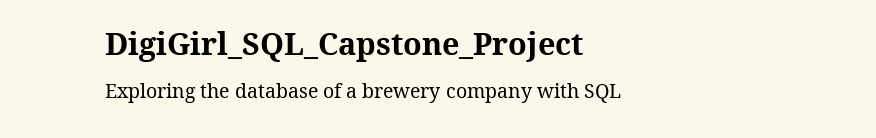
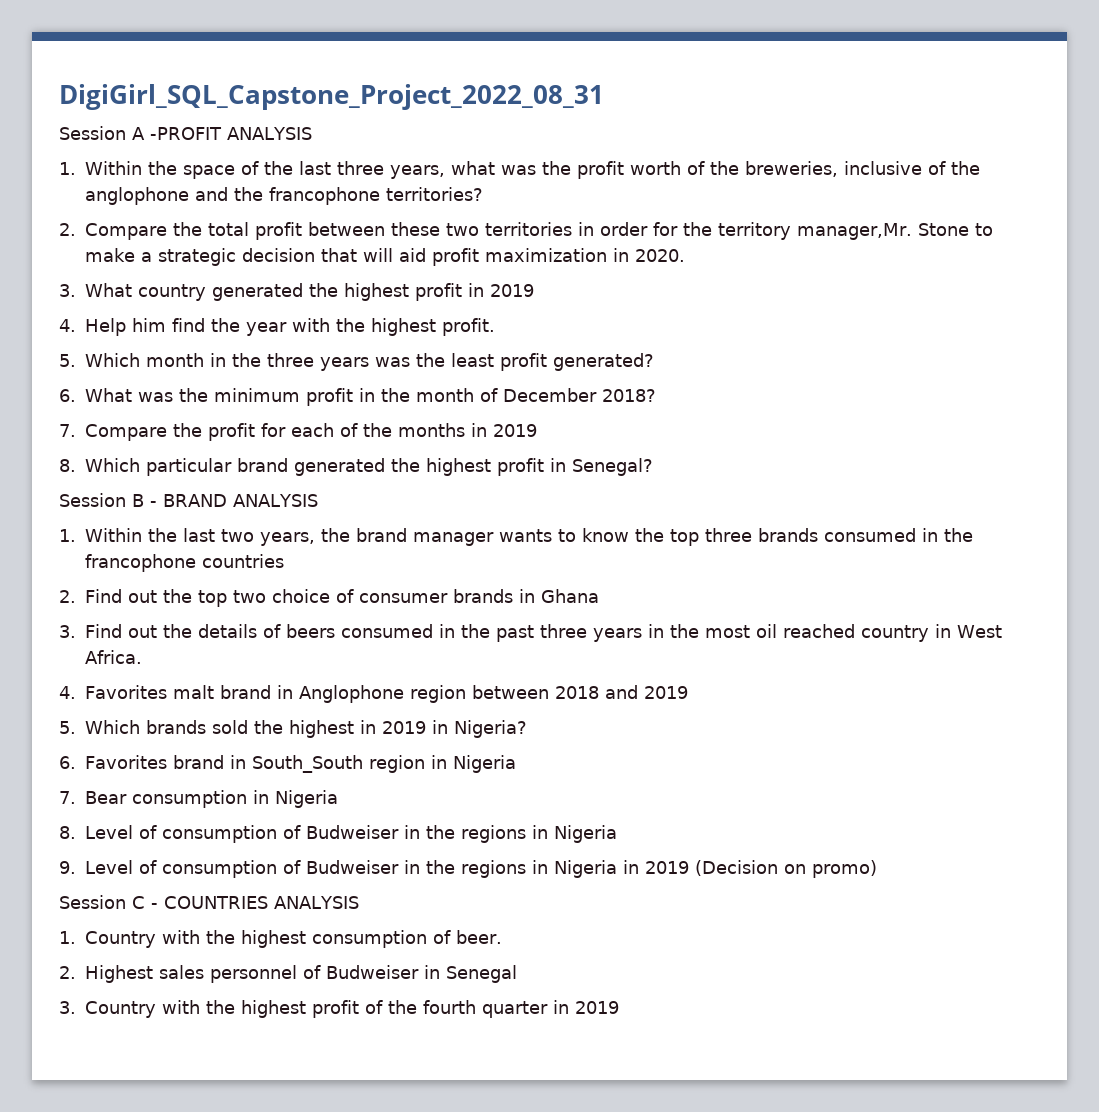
- DigiGirl_SQL_Capstone_Project
- Exploring the database of a brewery company with SQL
+ DigiGirl_SQL_Capstone_Project_2022_08_31
+ Session A -PROFIT ANALYSIS
+ 1. Within the space of the last three years, what was the profit worth of the breweries, inclusive of the anglophone and the francophone territories?
+ 2. Compare the total profit between these two territories in order for the territory manager,Mr. Stone to make a strategic decision that will aid profit maximization in 2020.
+ 3. What country generated the highest profit in 2019
+ 4. Help him find the year with the highest profit.
+ 5. Which month in the three years was the least profit generated?
+ 6. What was the minimum profit in the month of December 2018?
+ 7. Compare the profit for each of the months in 2019
+ 8. Which particular brand generated the highest profit in Senegal?
+ Session B - BRAND ANALYSIS
+ 1. Within the last two years, the brand manager wants to know the top three brands consumed in the francophone countries
+ 2. Find out the top two choice of consumer brands in Ghana
+ 3. Find out the details of beers consumed in the past three years in the most oil reached country in West Africa.
+ 4. Favorites malt brand in Anglophone region between 2018 and 2019
+ 5. Which brands sold the highest in 2019 in Nigeria?
+ 6. Favorites brand in South_South region in Nigeria
+ 7. Bear consumption in Nigeria
+ 8. Level of consumption of Budweiser in the regions in Nigeria
+ 9. Level of consumption of Budweiser in the regions in Nigeria in 2019 (Decision on promo)
+ Session C - COUNTRIES ANALYSIS
+ 1. Country with the highest consumption of beer.
+ 2. Highest sales personnel of Budweiser in Senegal
+ 3. Country with the highest profit of the fourth quarter in 2019

